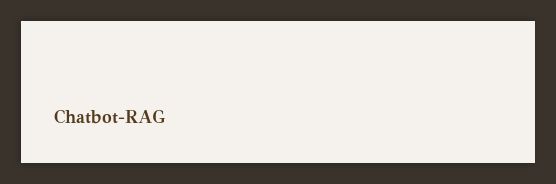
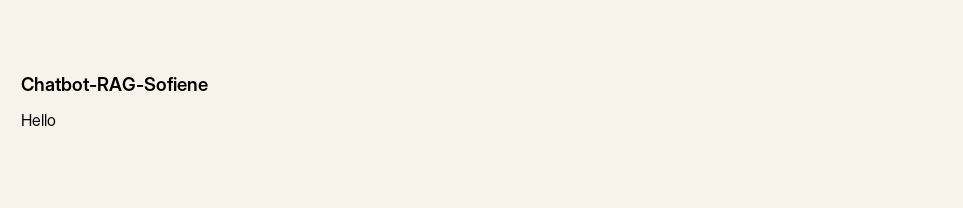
- Chatbot-RAG
+ Chatbot-RAG-Sofiene
+ Hello

